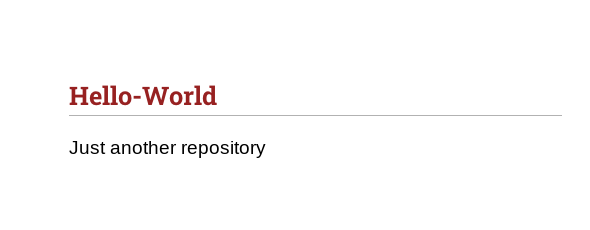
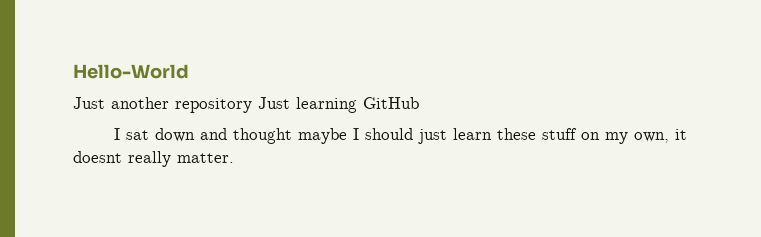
- Just another repository
+ Just another repository Just learning GitHub
+ I sat down and thought maybe I should just learn these stuff on my own, it doesnt really matter.

